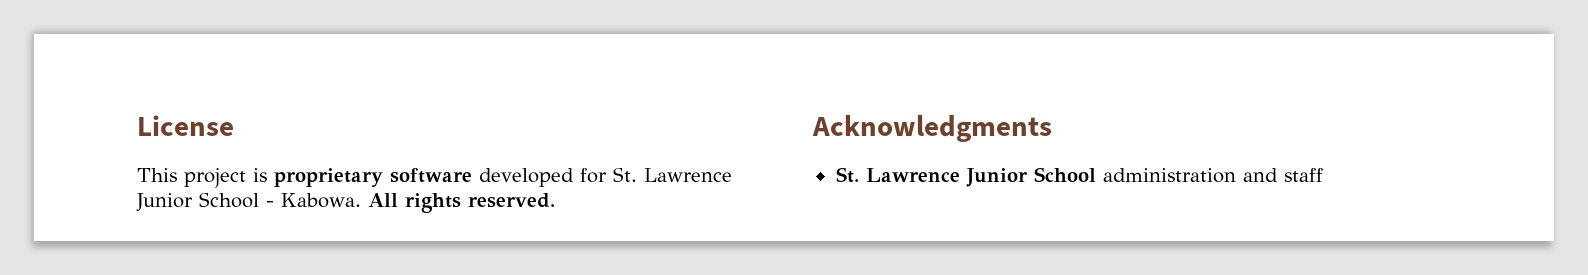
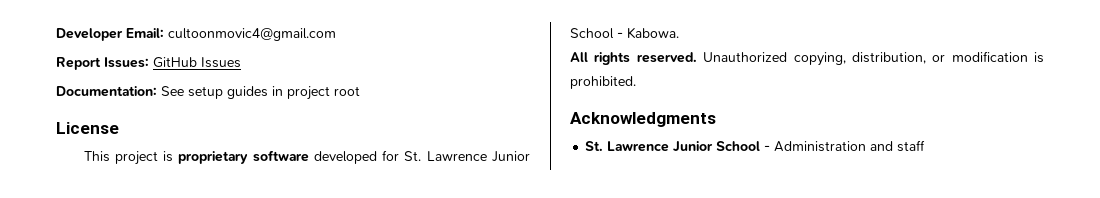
+ Developer Email: cultoonmovic4@gmail.com
+ Report Issues: GitHub Issues
+ Documentation: See setup guides in project root
- This project is proprietary software developed for St. Lawrence Junior School - Kabowa. All rights reserved.
+ This project is proprietary software developed for St. Lawrence Junior School - Kabowa.
+ All rights reserved. Unauthorized copying, distribution, or modification is prohibited.
- St. Lawrence Junior School administration and staff
+ St. Lawrence Junior School - Administration and staff

